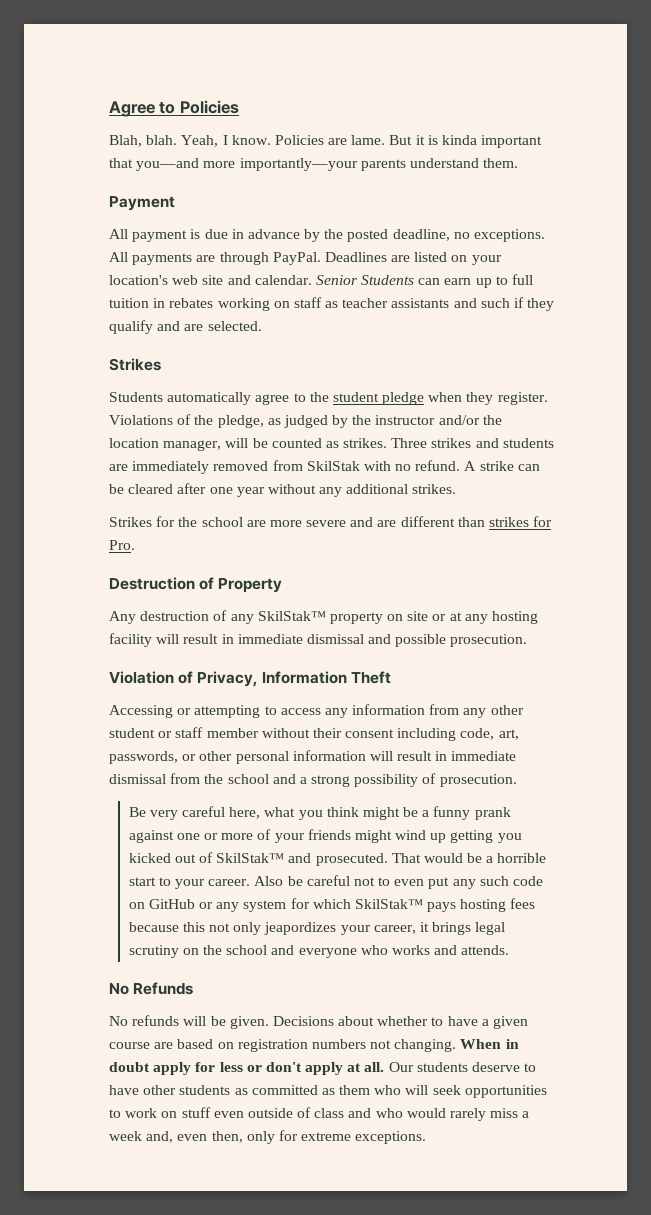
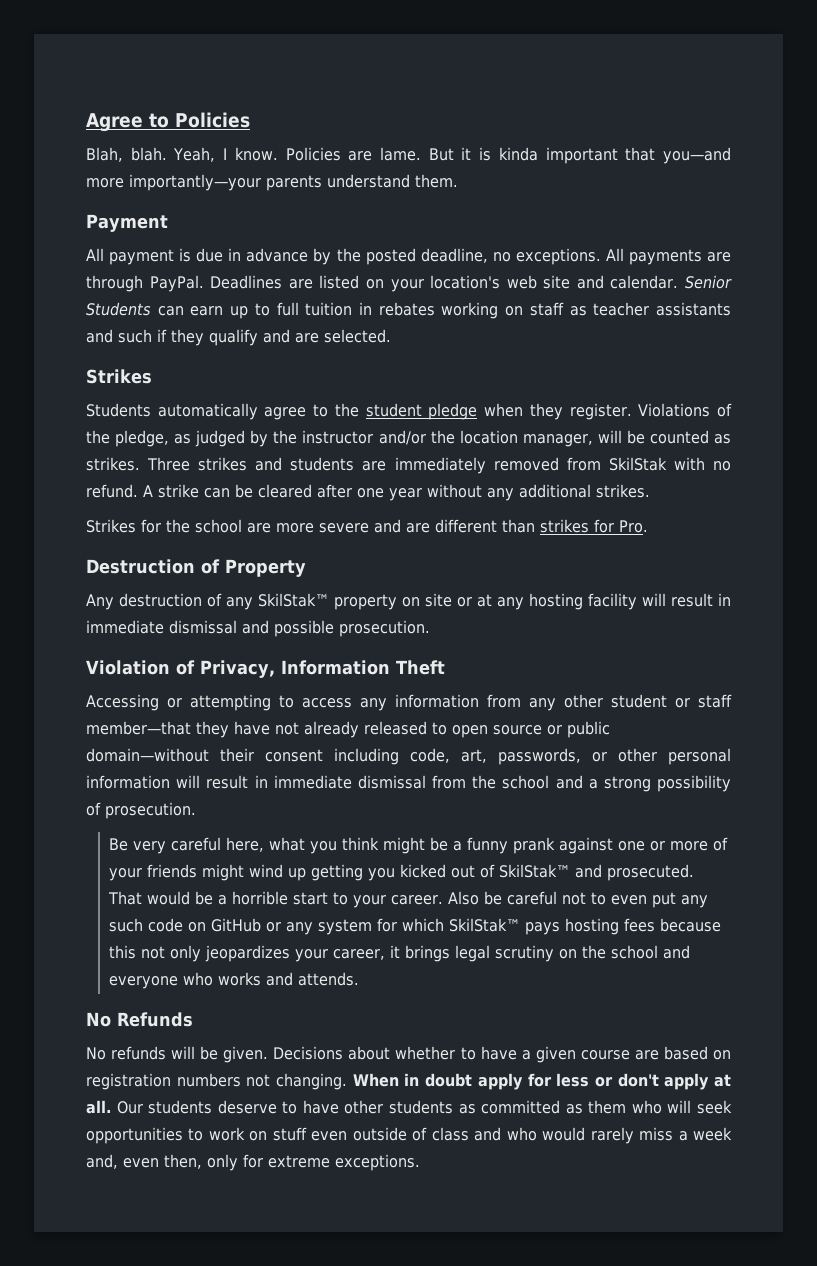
- Accessing or attempting to access any information from any other student or staff member without their consent including code, art, passwords, or other personal information will result in immediate dismissal from the school and a strong possibility of prosecution.
+ Accessing or attempting to access any information from any other student or staff member—that they have not already released to open source or public domain—without their consent including code, art, passwords, or other personal information will result in immediate dismissal from the school and a strong possibility of prosecution.
- Also be careful not to even put any such code on GitHub or any system for which SkilStak™ pays hosting fees because this not only jeapordizes your career, it brings legal scrutiny on the school and everyone who works and attends.
+ Also be careful not to even put any such code on GitHub or any system for which SkilStak™ pays hosting fees because this not only jeopardizes your career, it brings legal scrutiny on the school and everyone who works and attends.

